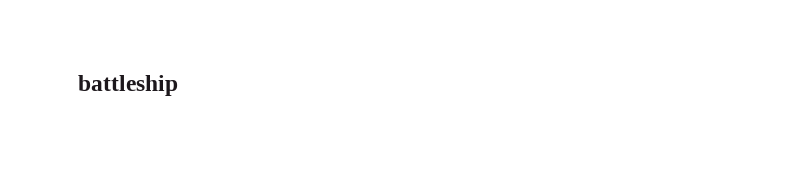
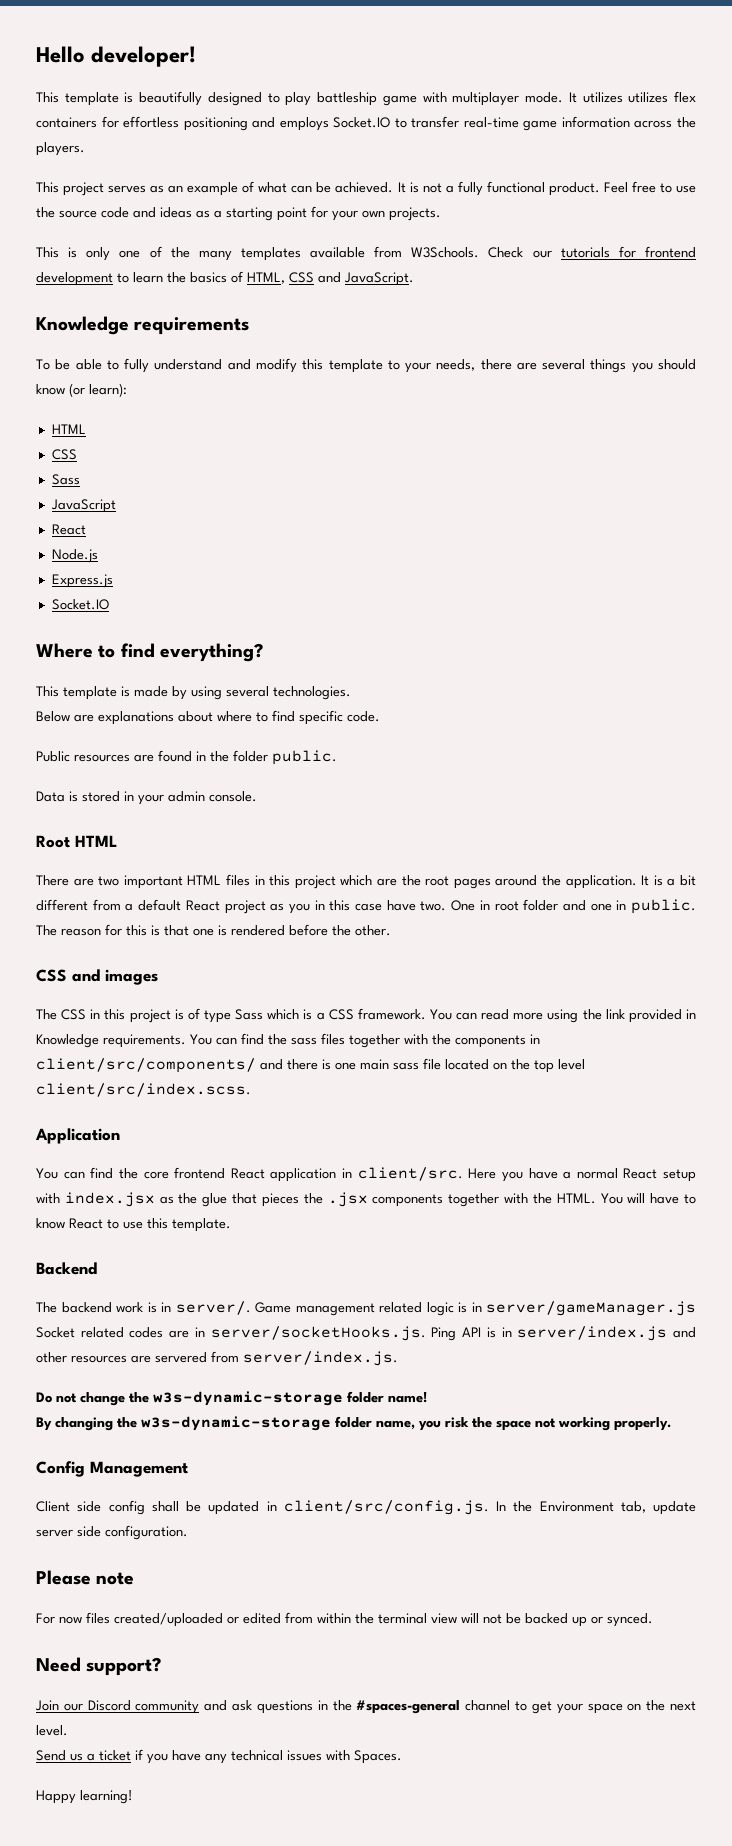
- battleship
+ Hello developer!
+ This template is beautifully designed to play battleship game with multiplayer mode. It utilizes utilizes flex containers for effortless positioning and employs Socket.IO to transfer real-time game information across the players.
+ This project serves as an example of what can be achieved. It is not a fully functional product. Feel free to use the source code and ideas as a starting point for your own projects.
+ This is only one of the many templates available from W3Schools. Check our tutorials for frontend development to learn the basics of HTML, CSS and JavaScript.
+ Knowledge requirements
+ To be able to fully understand and modify this template to your needs, there are several things you should know (or learn):
+ HTML
+ CSS
+ Sass
+ JavaScript
+ React
+ Node.js
+ Express.js
+ Socket.IO
+ Where to find everything?
+ This template is made by using several technologies.
+ Below are explanations about where to find specific code.
+ Public resources are found in the folder public.
+ Data is stored in your admin console.
+ Root HTML
+ There are two important HTML files in this project which are the root pages around the application. It is a bit different from a default React project as you in this case have two. One in root folder and one in public. The reason for this is that one is rendered before the other.
+ CSS and images
+ The CSS in this project is of type Sass which is a CSS framework. You can read more using the link provided in Knowledge requirements. You can find the sass files together with the components in client/src/components/ and there is one main sass file located on the top level client/src/index.scss.
+ Application
+ You can find the core frontend React application in client/src. Here you have a normal React setup with index.jsx as the glue that pieces the .jsx components together with the HTML. You will have to know React to use this template.
+ Backend
+ The backend work is in server/. Game management related logic is in server/gameManager.js Socket related codes are in server/socketHooks.js. Ping API is in server/index.js and other resources are servered from server/index.js.
+ Do not change the w3s-dynamic-storage folder name!
+ By changing the w3s-dynamic-storage folder name, you risk the space not working properly.
+ Config Management
+ Client side config shall be updated in client/src/config.js. In the Environment tab, update server side configuration.
+ Please note
+ For now files created/uploaded or edited from within the terminal view will not be backed up or synced.
+ Need support?
+ Join our Discord community and ask questions in the #spaces-general channel to get your space on the next level.
+ Send us a ticket if you have any technical issues with Spaces.
+ Happy learning!

